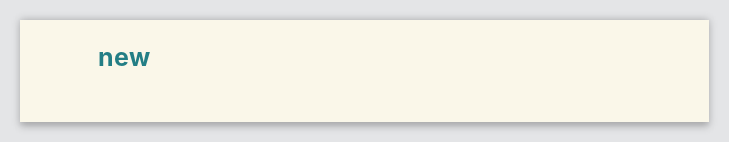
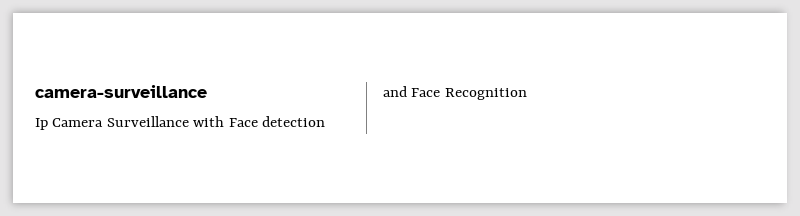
- new
+ camera-surveillance
+ Ip Camera Surveillance with Face detection and Face Recognition

